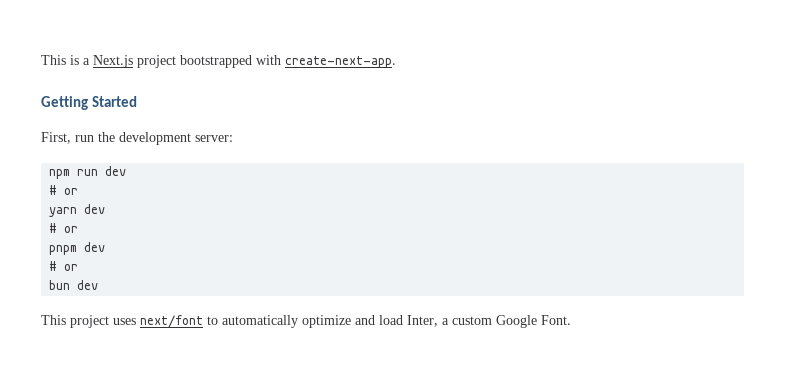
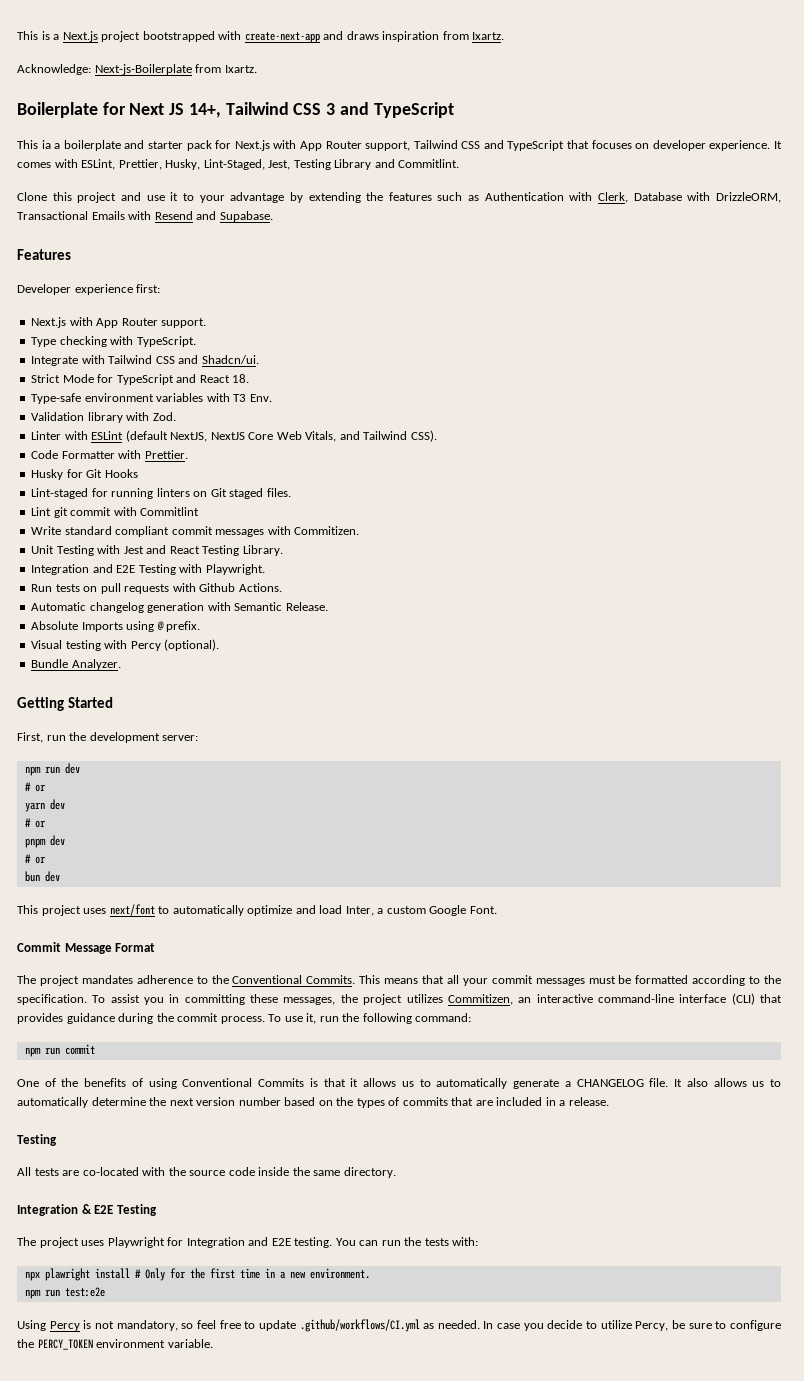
- This is a Next.js project bootstrapped with create-next-app.
+ This is a Next.js project bootstrapped with create-next-app and draws inspiration from Ixartz.
+ Acknowledge: Next-js-Boilerplate from Ixartz.
+ Boilerplate for Next JS 14+, Tailwind CSS 3 and TypeScript
+ This ia a boilerplate and starter pack for Next.js with App Router support, Tailwind CSS and TypeScript that focuses on developer experience. It comes with ESLint, Prettier, Husky, Lint-Staged, Jest, Testing Library and Commitlint.
+ Clone this project and use it to your advantage by extending the features such as Authentication with Clerk, Database with DrizzleORM, Transactional Emails with Resend and Supabase.
+ Features
+ Developer experience first:
+ Next.js with App Router support.
+ Type checking with TypeScript.
+ Integrate with Tailwind CSS and Shadcn/ui.
+ Strict Mode for TypeScript and React 18.
+ Type-safe environment variables with T3 Env.
+ Validation library with Zod.
+ Linter with ESLint (default NextJS, NextJS Core Web Vitals, and Tailwind CSS).
+ Code Formatter with Prettier.
+ Husky for Git Hooks
+ Lint-staged for running linters on Git staged files.
+ Lint git commit with Commitlint
+ Write standard compliant commit messages with Commitizen.
+ Unit Testing with Jest and React Testing Library.
+ Integration and E2E Testing with Playwright.
+ Run tests on pull requests with Github Actions.
+ Automatic changelog generation with Semantic Release.
+ Absolute Imports using @ prefix.
+ Visual testing with Percy (optional).
+ Bundle Analyzer.
+ Commit Message Format
+ The project mandates adherence to the Conventional Commits. This means that all your commit messages must be formatted according to the specification. To assist you in committing these messages, the project utilizes Commitizen, an interactive command-line interface (CLI) that provides guidance during the commit process. To use it, run the following command:
+ npm run commit
+ One of the benefits of using Conventional Commits is that it allows us to automatically generate a CHANGELOG file. It also allows us to automatically determine the next version number based on the types of commits that are included in a release.
+ Testing
+ All tests are co-located with the source code inside the same directory.
+ Integration & E2E Testing
+ The project uses Playwright for Integration and E2E testing. You can run the tests with:
+ npx plawright install # Only for the first time in a new environment.
+ npm run test:e2e
+ Using Percy is not mandatory, so feel free to update .github/workflows/CI.yml as needed. In case you decide to utilize Percy, be sure to configure the PERCY_TOKEN environment variable.

